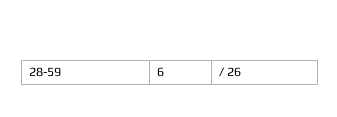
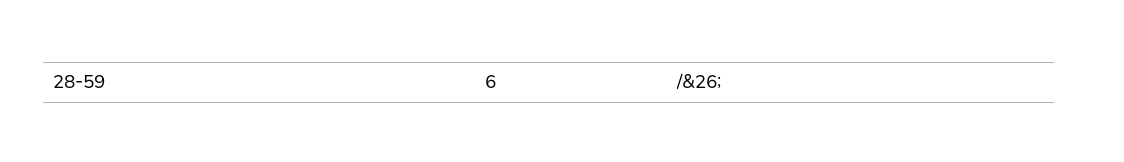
- 28-59 | 6 | / 26
+ 28-59 | 6 | /&26;

